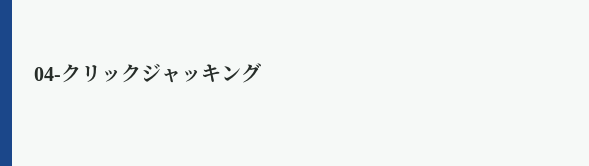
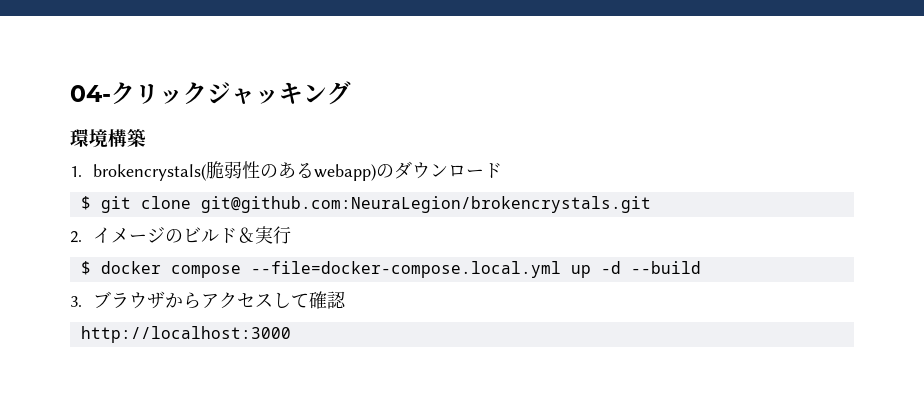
+ 環境構築
+ 1. brokencrystals(脆弱性のあるwebapp)のダウンロード
+ $ git clone git@github.com:NeuraLegion/brokencrystals.git
+ 2.イメージのビルド＆実行
+ $ docker compose --file=docker-compose.local.yml up -d --build
+ 3.ブラウザからアクセスして確認
+ http://localhost:3000

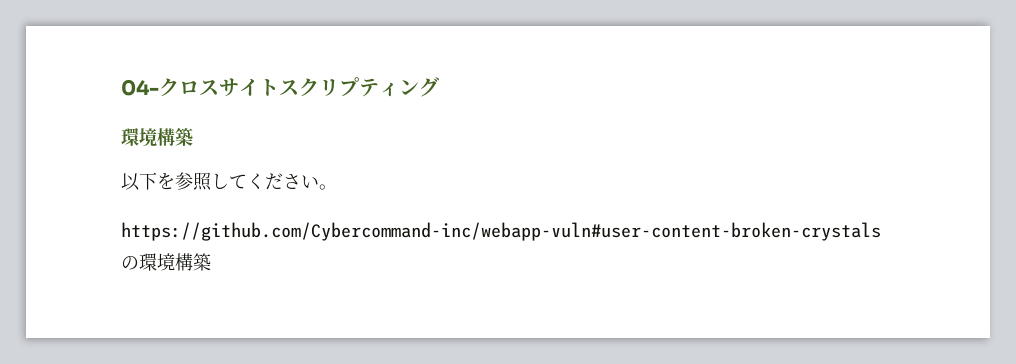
- 04-クリックジャッキング
+ 04-クロスサイトスクリプティング
  環境構築
- 1. brokencrystals(脆弱性のあるwebapp)のダウンロード
- $ git clone git@github.com:NeuraLegion/brokencrystals.git
- 2.イメージのビルド＆実行
- $ docker compose --file=docker-compose.local.yml up -d --build
- 3.ブラウザからアクセスして確認
- http://localhost:3000
+ 以下を参照してください。
+ https://github.com/Cybercommand-inc/webapp-vuln#user-content-broken-crystalsの環境構築

